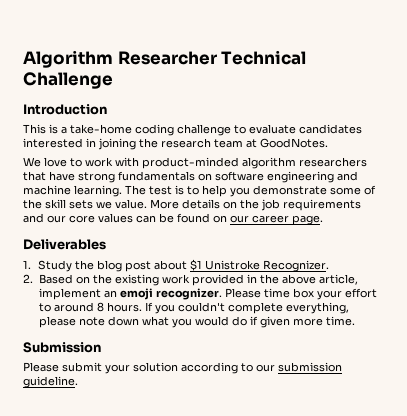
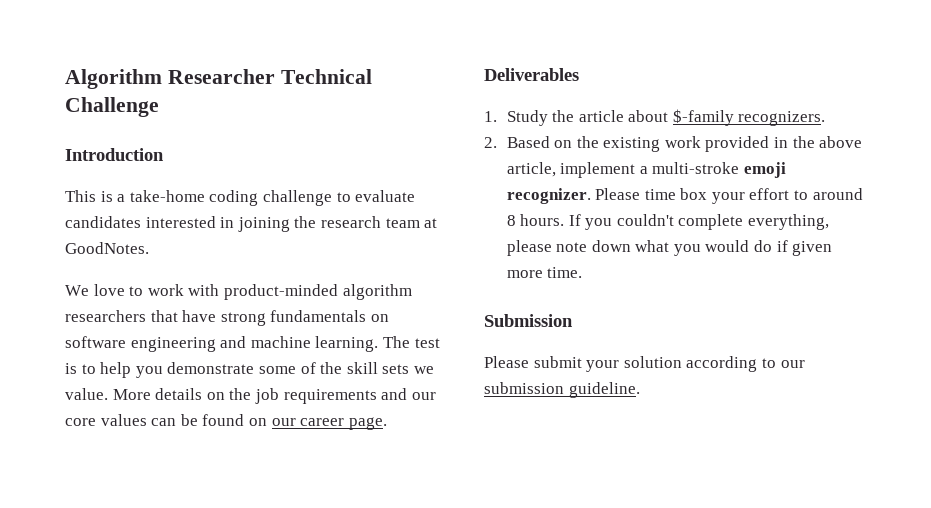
- 1. Study the blog post about $1 Unistroke Recognizer.
+ 1. Study the article about $-family recognizers.
- 2. Based on the existing work provided in the above article, implement an emoji recognizer.
+ 2. Based on the existing work provided in the above article, implement a multi-stroke emoji recognizer.

